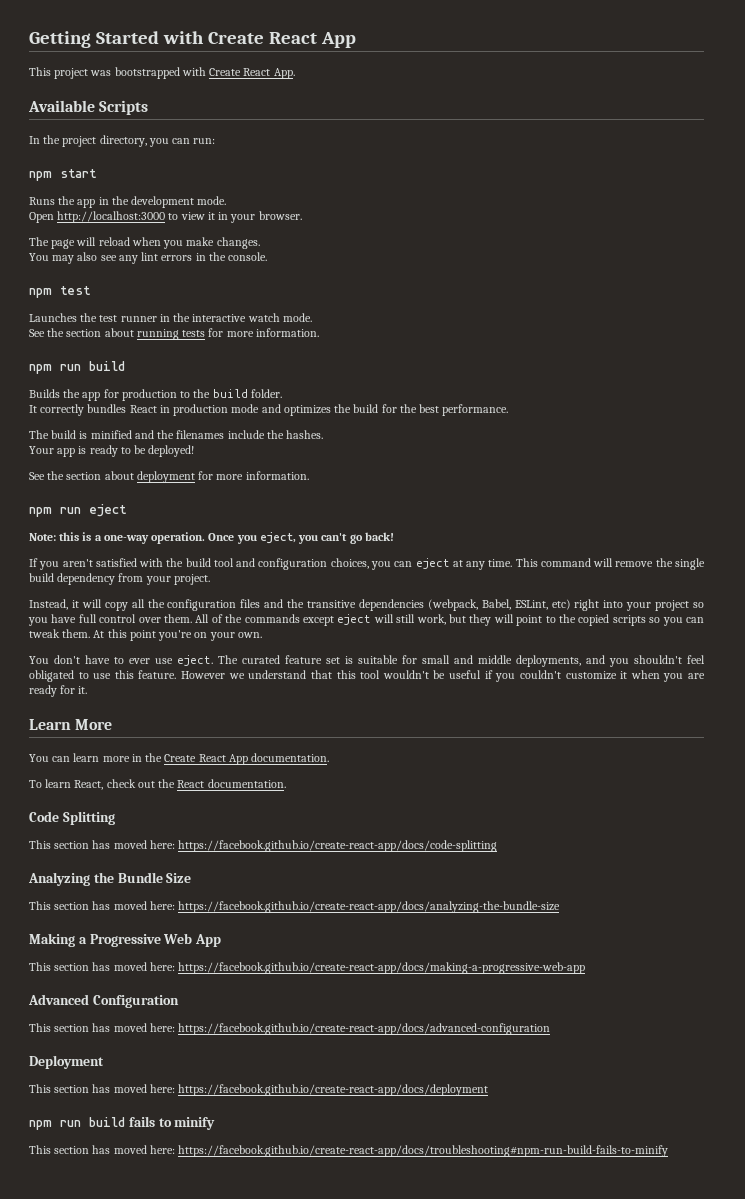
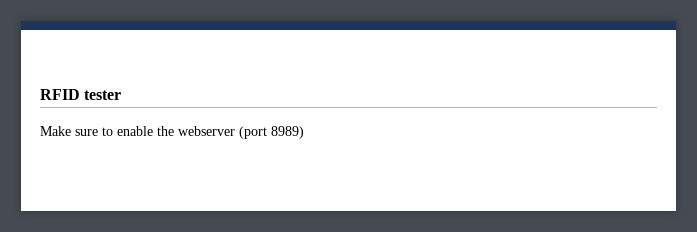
- Getting Started with Create React App
- This project was bootstrapped with Create React App.
- Available Scripts
- In the project directory, you can run:
- npm start
- Runs the app in the development mode.
- Open http://localhost:3000 to view it in your browser.
- The page will reload when you make changes.
- You may also see any lint errors in the console.
- npm test
- Launches the test runner in the interactive watch mode.
- See the section about running tests for more information.
- npm run build
- Builds the app for production to the build folder.
- It correctly bundles React in production mode and optimizes the build for the best performance.
- The build is minified and the filenames include the hashes.
- Your app is ready to be deployed!
- See the section about deployment for more information.
- npm run eject
- Note: this is a one-way operation. Once you eject, you can't go back!
- If you aren't satisfied with the build tool and configuration choices, you can eject at any time. This command will remove the single build dependency from your project.
- Instead, it will copy all the configuration files and the transitive dependencies (webpack, Babel, ESLint, etc) right into your project so you have full control over them. All of the commands except eject will still work, but they will point to the copied scripts so you can tweak them. At this point you're on your own.
- You don't have to ever use eject. The curated feature set is suitable for small and middle deployments, and you shouldn't feel obligated to use this feature. However we understand that this tool wouldn't be useful if you couldn't customize it when you are ready for it.
- Learn More
- You can learn more in the Create React App documentation.
- To learn React, check out the React documentation.
- Code Splitting
- This section has moved here: https://facebook.github.io/create-react-app/docs/code-splitting
- Analyzing the Bundle Size
- This section has moved here: https://facebook.github.io/create-react-app/docs/analyzing-the-bundle-size
- Making a Progressive Web App
- This section has moved here: https://facebook.github.io/create-react-app/docs/making-a-progressive-web-app
- Advanced Configuration
- This section has moved here: https://facebook.github.io/create-react-app/docs/advanced-configuration
- Deployment
- This section has moved here: https://facebook.github.io/create-react-app/docs/deployment
- npm run build fails to minify
- This section has moved here: https://facebook.github.io/create-react-app/docs/troubleshooting#npm-run-build-fails-to-minify
+ RFID tester
+ Make sure to enable the webserver (port 8989)

